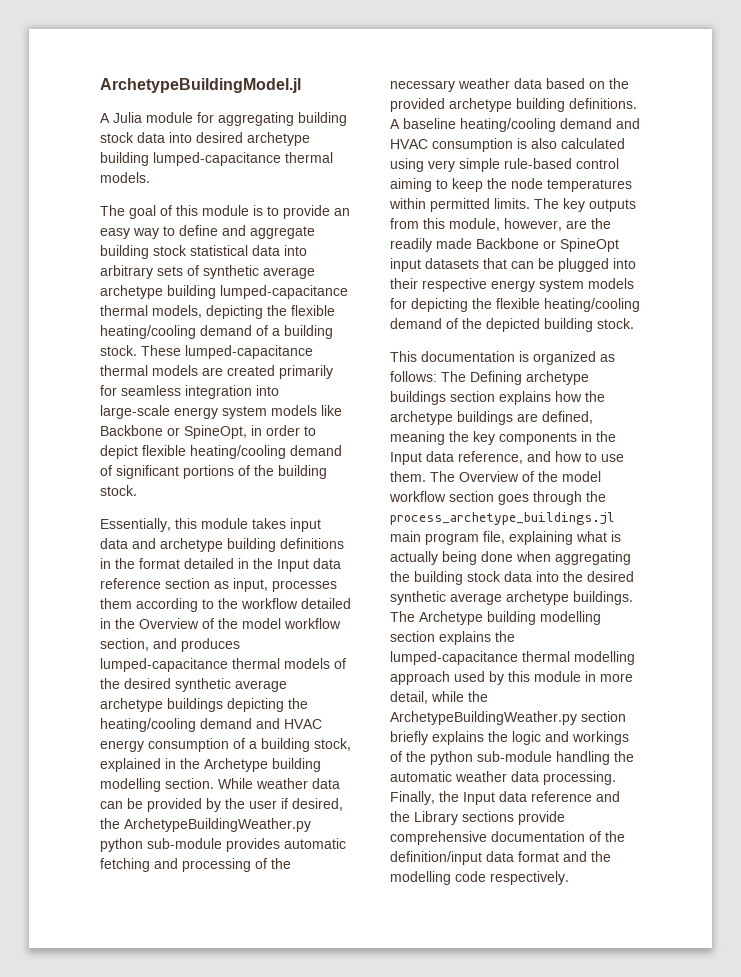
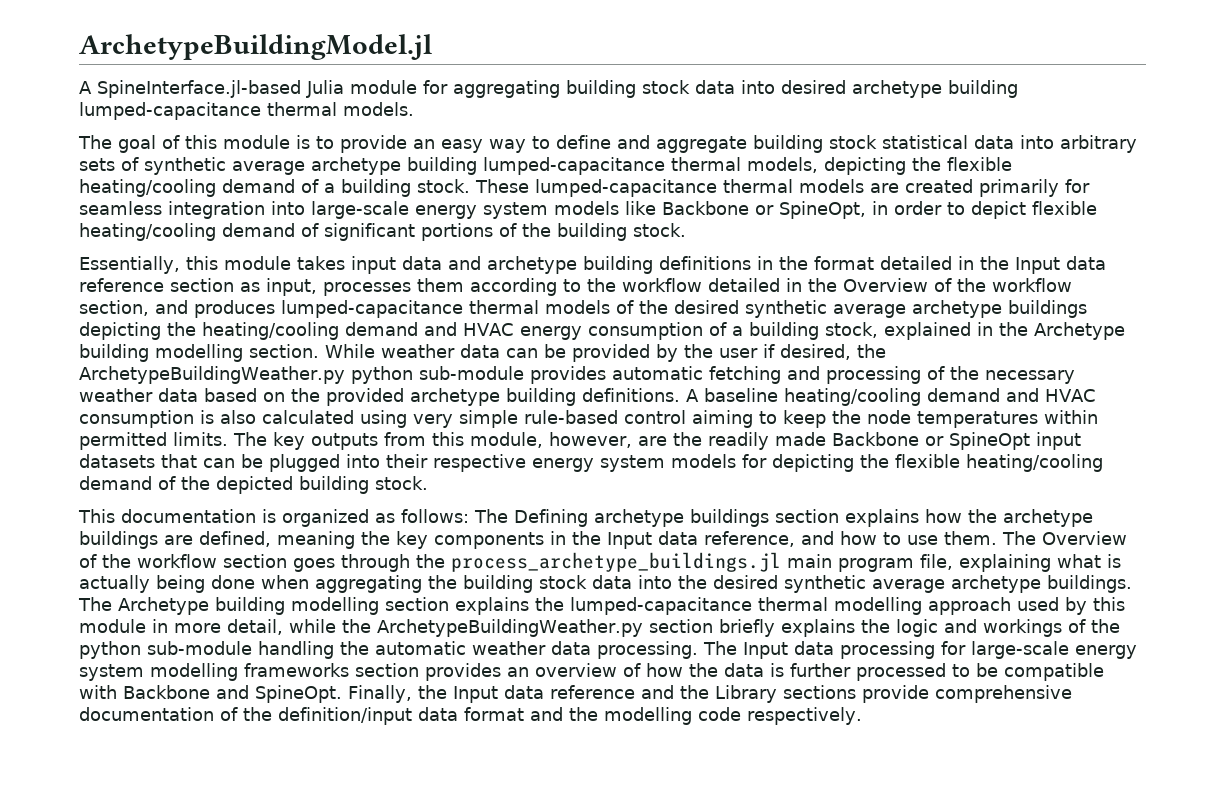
- A Julia module for aggregating building stock data into desired archetype building lumped-capacitance thermal models.
+ A SpineInterface.jl-based Julia module for aggregating building stock data into desired archetype building lumped-capacitance thermal models.
- Essentially, this module takes input data and archetype building definitions in the format detailed in the Input data reference section as input, processes them according to the workflow detailed in the Overview of the model workflow section, and produces lumped-capacitance thermal models of the desired synthetic average archetype buildings depicting the heating/cooling demand and HVAC energy consumption of a building stock, explained in the Archetype building modelling section.
+ Essentially, this module takes input data and archetype building definitions in the format detailed in the Input data reference section as input, processes them according to the workflow detailed in the Overview of the workflow section, and produces lumped-capacitance thermal models of the desired synthetic average archetype buildings depicting the heating/cooling demand and HVAC energy consumption of a building stock, explained in the Archetype building modelling section.
- The Overview of the model workflow section goes through the process_archetype_buildings.jl main program file, explaining what is actually being done when aggregating the building stock data into the desired synthetic average archetype buildings.
+ The Overview of the workflow section goes through the process_archetype_buildings.jl main program file, explaining what is actually being done when aggregating the building stock data into the desired synthetic average archetype buildings.
+ The Input data processing for large-scale energy system modelling frameworks section provides an overview of how the data is further processed to be compatible with Backbone and SpineOpt.

